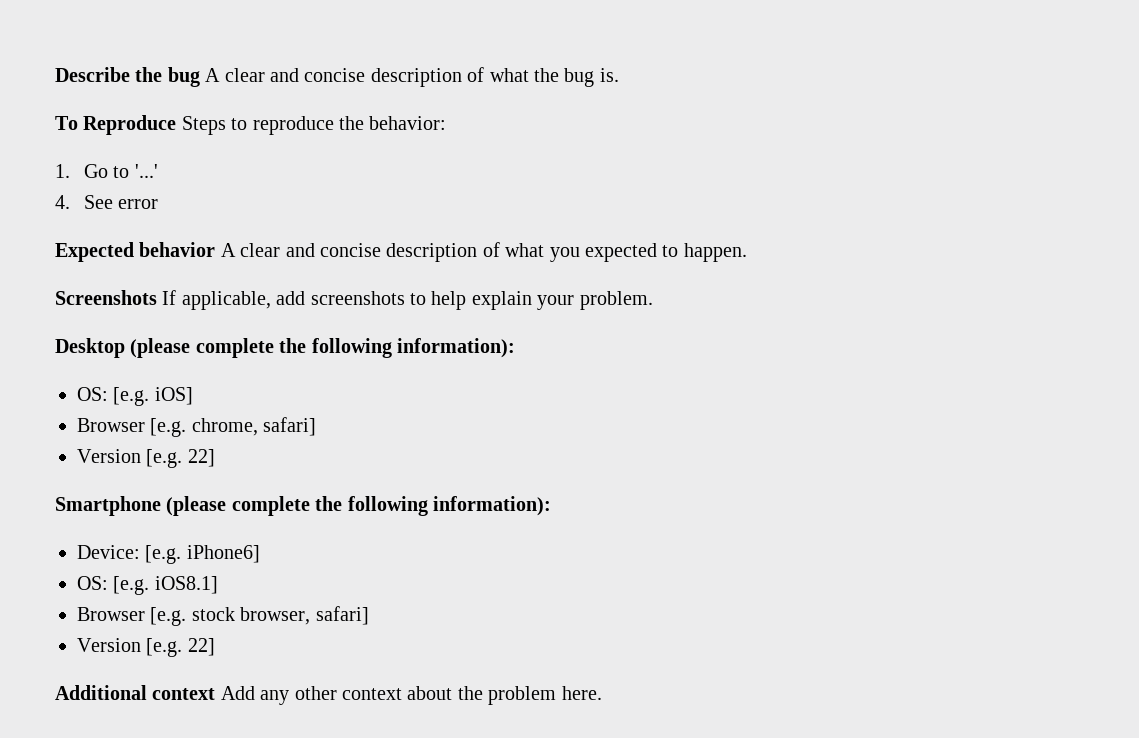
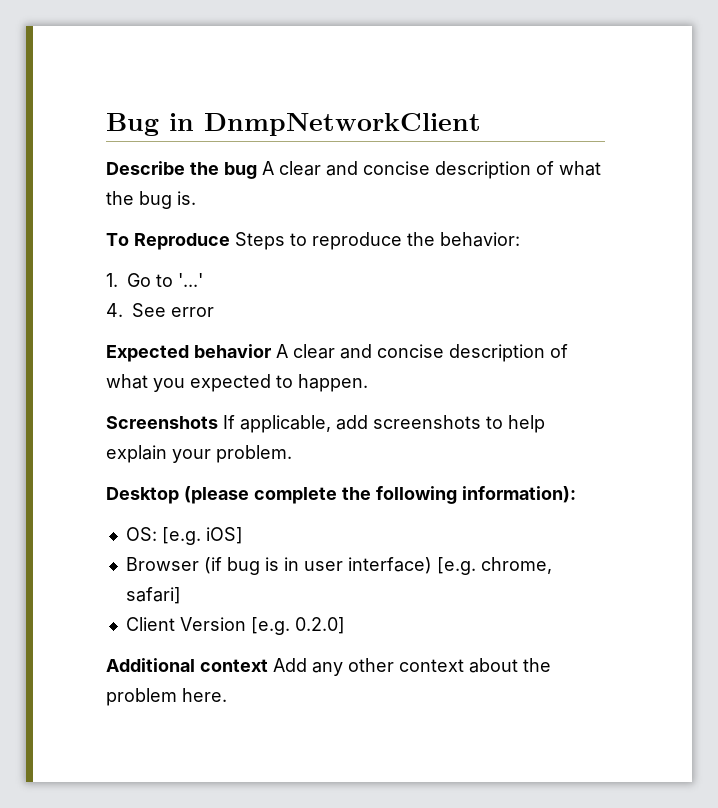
+ Bug in DnmpNetworkClient
- Browser [e.g. chrome, safari]
- Version [e.g. 22]
- Smartphone (please complete the following information):
- Device: [e.g. iPhone6]
- OS: [e.g. iOS8.1]
- Browser [e.g. stock browser, safari]
- Version [e.g. 22]
+ Browser (if bug is in user interface) [e.g. chrome, safari]
+ Client Version [e.g. 0.2.0]

